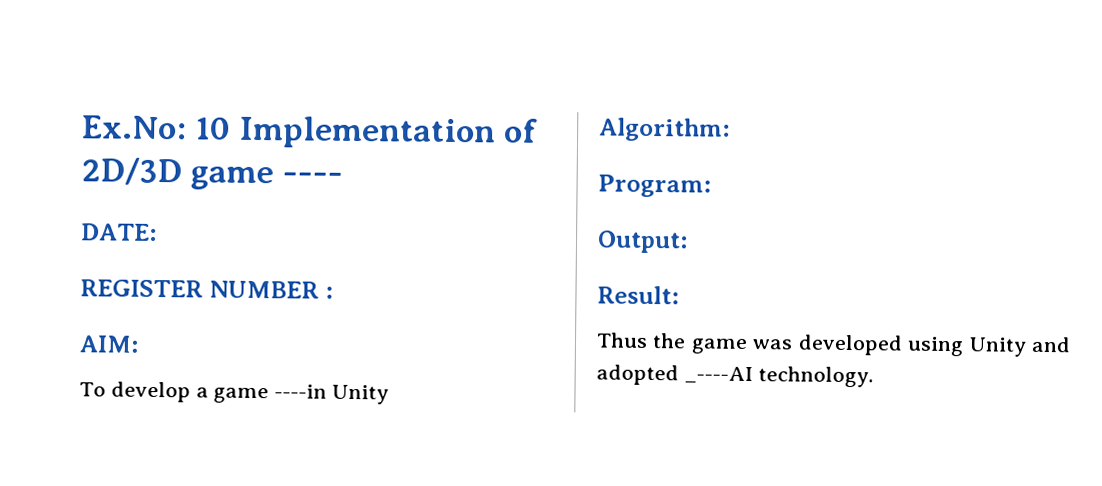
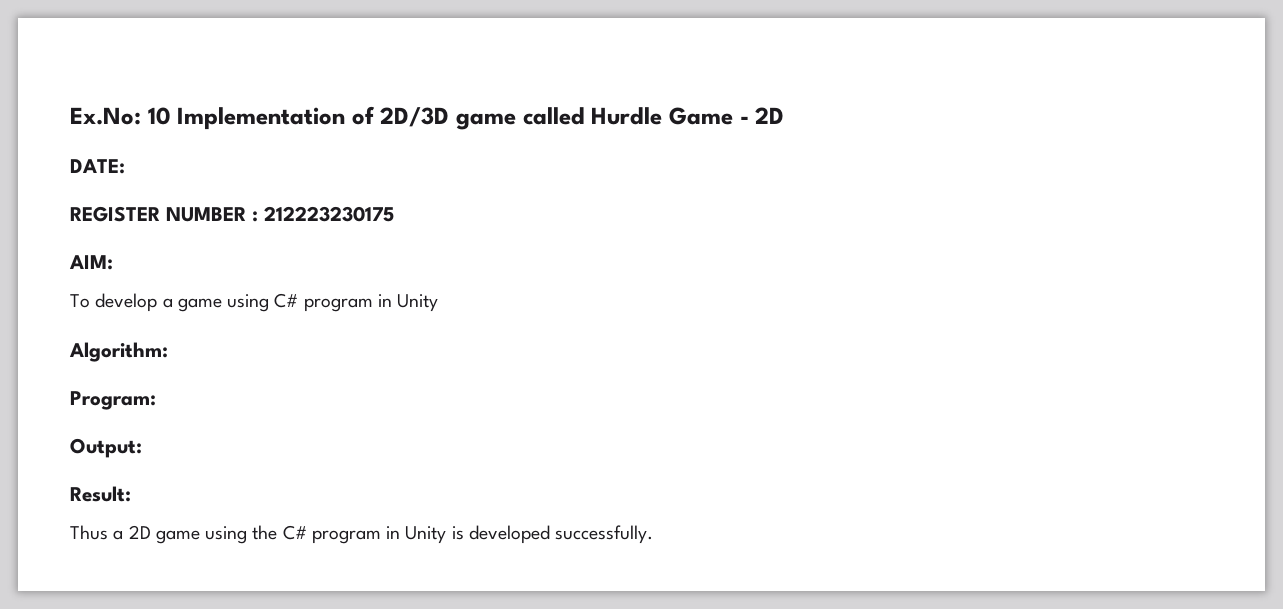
- Ex.No: 10 Implementation of 2D/3D game ----
+ Ex.No: 10 Implementation of 2D/3D game called Hurdle Game - 2D
- REGISTER NUMBER :
+ REGISTER NUMBER : 212223230175
- To develop a game ----in Unity
+ To develop a game using C# program in Unity
- Thus the game was developed using Unity and adopted _----AI technology.
+ Thus a 2D game using the C# program in Unity is developed successfully.

